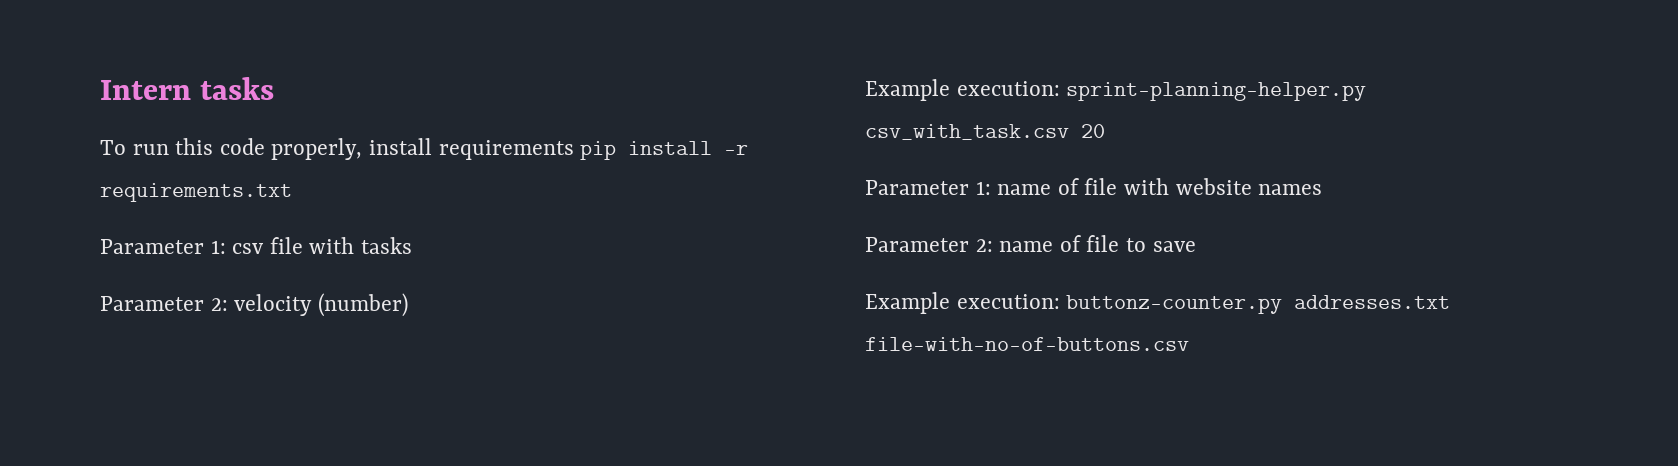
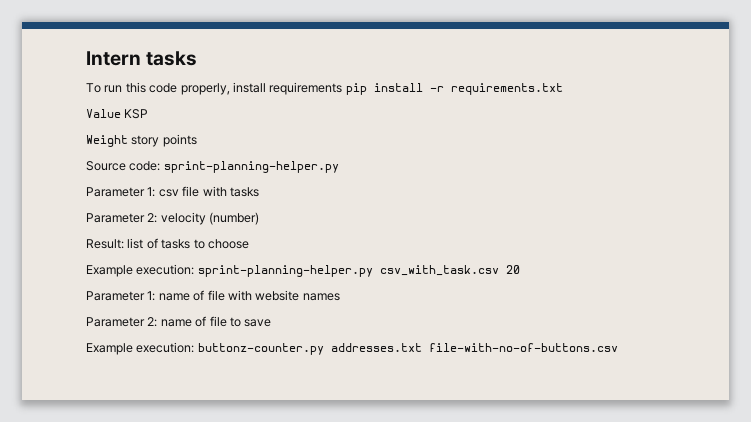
+ Value KSP
+ Weight story points
+ Source code: sprint-planning-helper.py
+ Result: list of tasks to choose

